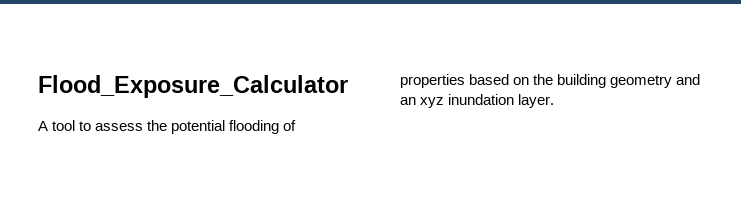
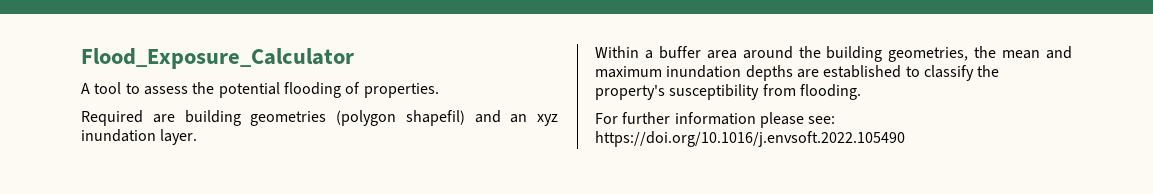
- A tool to assess the potential flooding of properties based on the building geometry and an xyz inundation layer.
+ A tool to assess the potential flooding of properties.
+ Required are building geometries (polygon shapefil) and an xyz inundation layer.
+ Within a buffer area around the building geometries, the mean and maximum inundation depths are established to classify the property's susceptibility from flooding.
+ For further information please see: https://doi.org/10.1016/j.envsoft.2022.105490

